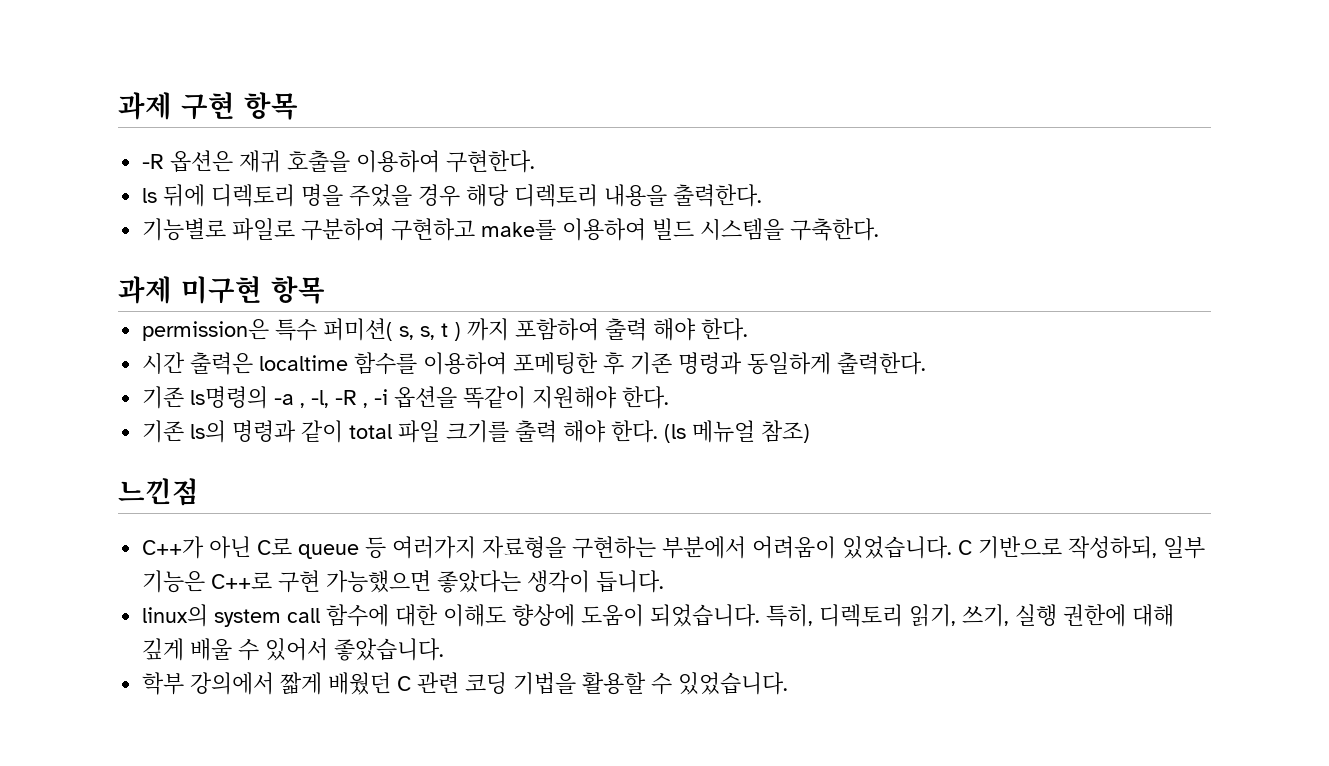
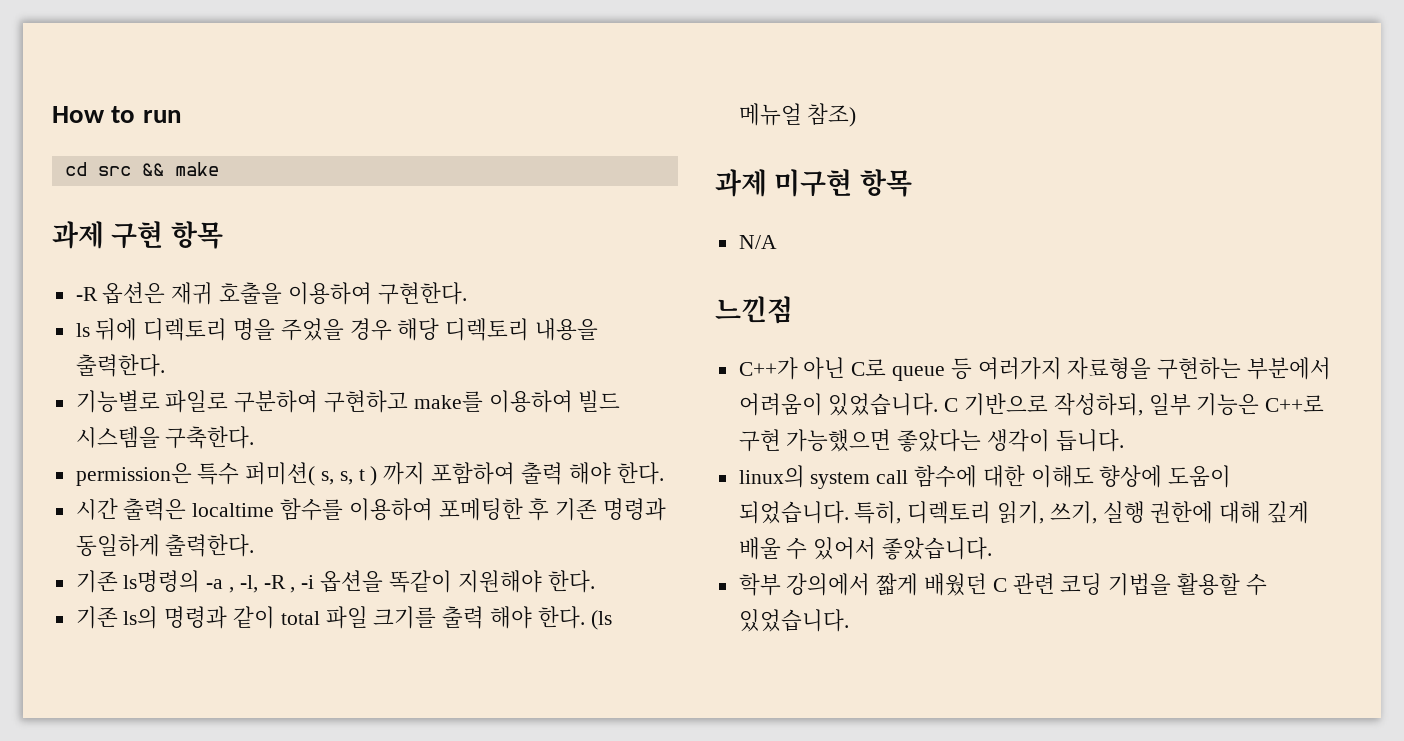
+ How to run
+ cd src && make
- 과제 미구현 항목
+ 과제 미구현 항목
+ N/A

